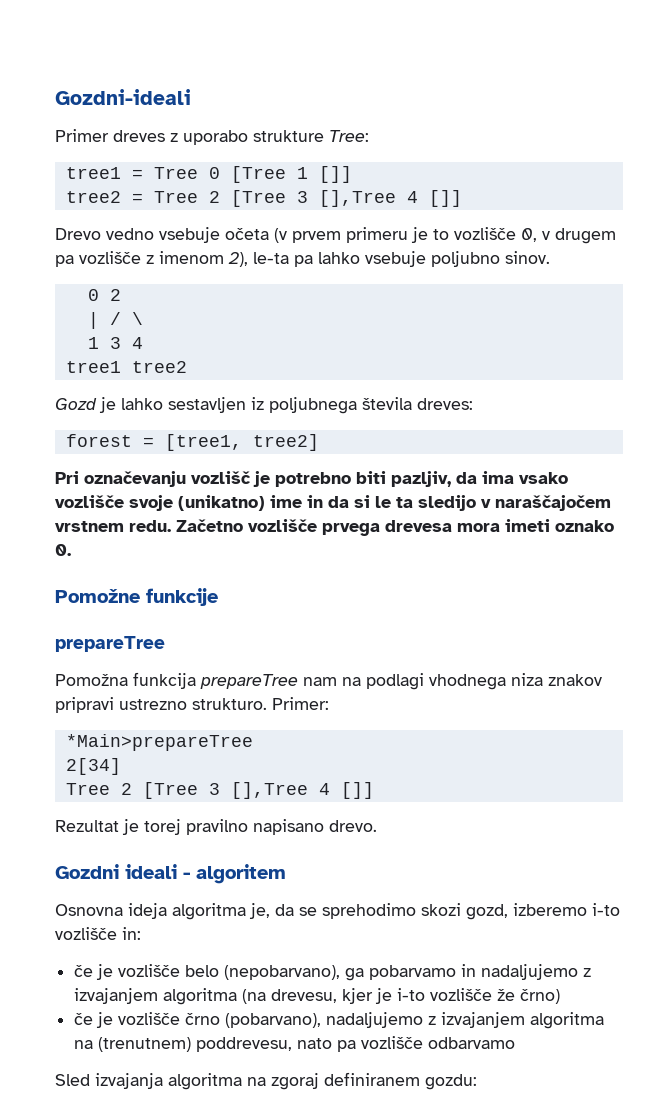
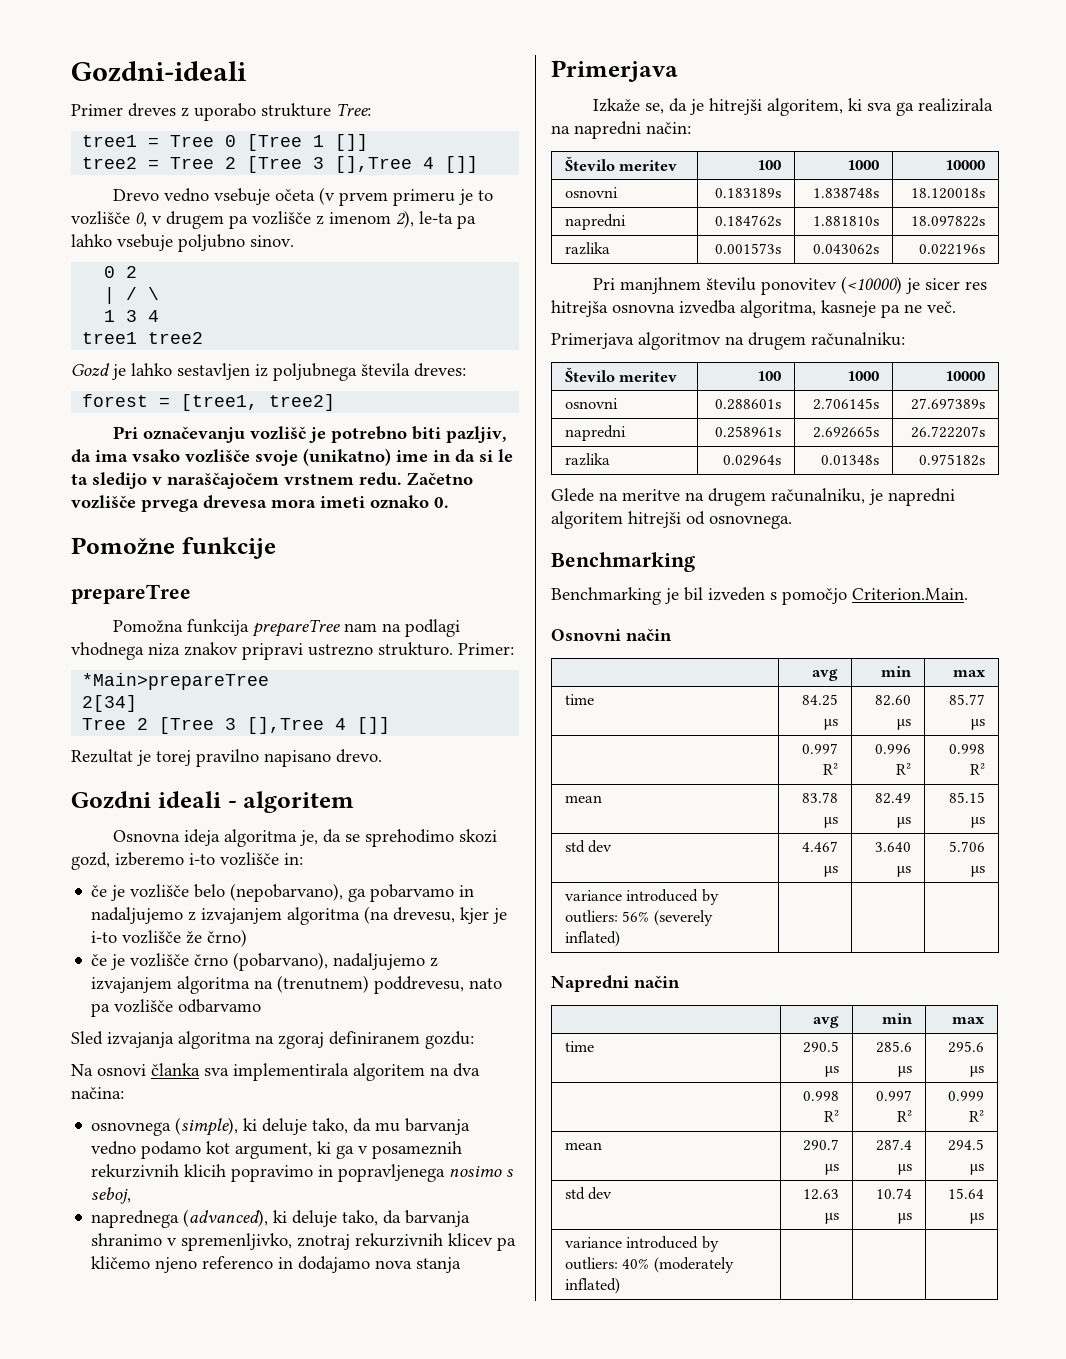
+ Na osnovi članka sva implementirala algoritem na dva načina:
+ osnovnega (simple), ki deluje tako, da mu barvanja vedno podamo kot argument, ki ga v posameznih rekurzivnih klicih popravimo in popravljenega nosimo s seboj,
+ naprednega (advanced), ki deluje tako, da barvanja shranimo v spremenljivko, znotraj rekurzivnih klicev pa kličemo njeno referenco in dodajamo nova stanja
+ Primerjava
+ Izkaže se, da je hitrejši algoritem, ki sva ga realizirala na napredni način:
+ Število meritev | 100 | 1000 | 10000
+ osnovni | 0.183189s | 1.838748s | 18.120018s
+ napredni | 0.184762s | 1.881810s | 18.097822s
+ razlika | 0.001573s | 0.043062s | 0.022196s
+ Pri manjhnem številu ponovitev (<10000) je sicer res hitrejša osnovna izvedba algoritma, kasneje pa ne več.
+ Primerjava algoritmov na drugem računalniku:
+ Število meritev | 100 | 1000 | 10000
+ osnovni | 0.288601s | 2.706145s | 27.697389s
+ napredni | 0.258961s | 2.692665s | 26.722207s
+ razlika | 0.02964s | 0.01348s | 0.975182s
+ Glede na meritve na drugem računalniku, je napredni algoritem hitrejši od osnovnega.
+ Benchmarking
+ Benchmarking je bil izveden s pomočjo Criterion.Main.
+ Osnovni način
+ | avg | min | max
+ time | 84.25 μs | 82.60 μs | 85.77 μs
+ | 0.997 R² | 0.996 R² | 0.998 R²
+ mean | 83.78 μs | 82.49 μs | 85.15 μs
+ std dev | 4.467 μs | 3.640 μs | 5.706 μs
+ variance introduced by outliers: 56% (severely inflated) | | |
+ Napredni način
+ | avg | min | max
+ time | 290.5 μs | 285.6 μs | 295.6 μs
+ | 0.998 R² | 0.997 R² | 0.999 R²
+ mean | 290.7 μs | 287.4 μs | 294.5 μs
+ std dev | 12.63 μs | 10.74 μs | 15.64 μs
+ variance introduced by outliers: 40% (moderately inflated) | | |

